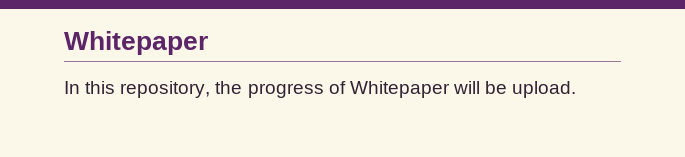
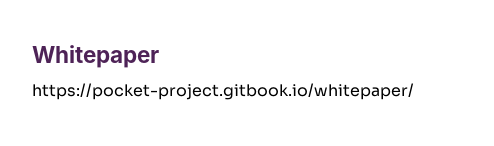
- In this repository, the progress of Whitepaper will be upload.
+ https://pocket-project.gitbook.io/whitepaper/

